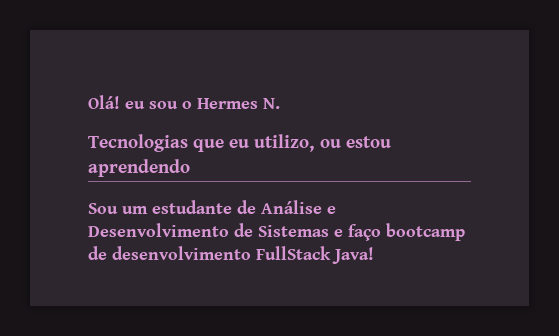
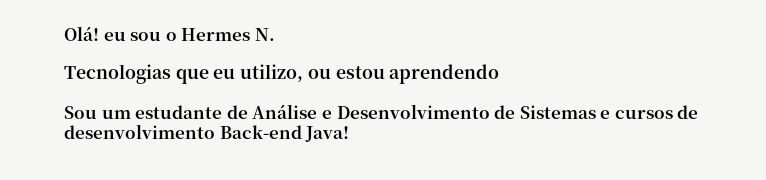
- Sou um estudante de Análise e Desenvolvimento de Sistemas e faço bootcamp de desenvolvimento FullStack Java!
+ Sou um estudante de Análise e Desenvolvimento de Sistemas e cursos de desenvolvimento Back-end Java!

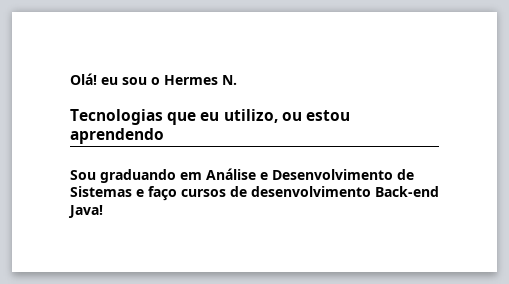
- Sou um estudante de Análise e Desenvolvimento de Sistemas e cursos de desenvolvimento Back-end Java!
+ Sou graduando em Análise e Desenvolvimento de Sistemas e faço cursos de desenvolvimento Back-end Java!

